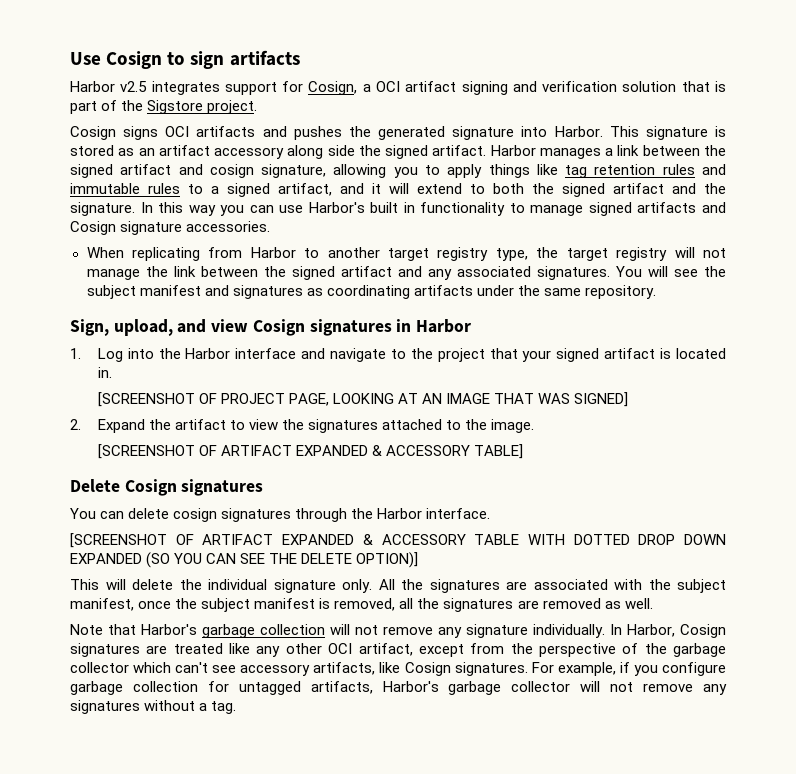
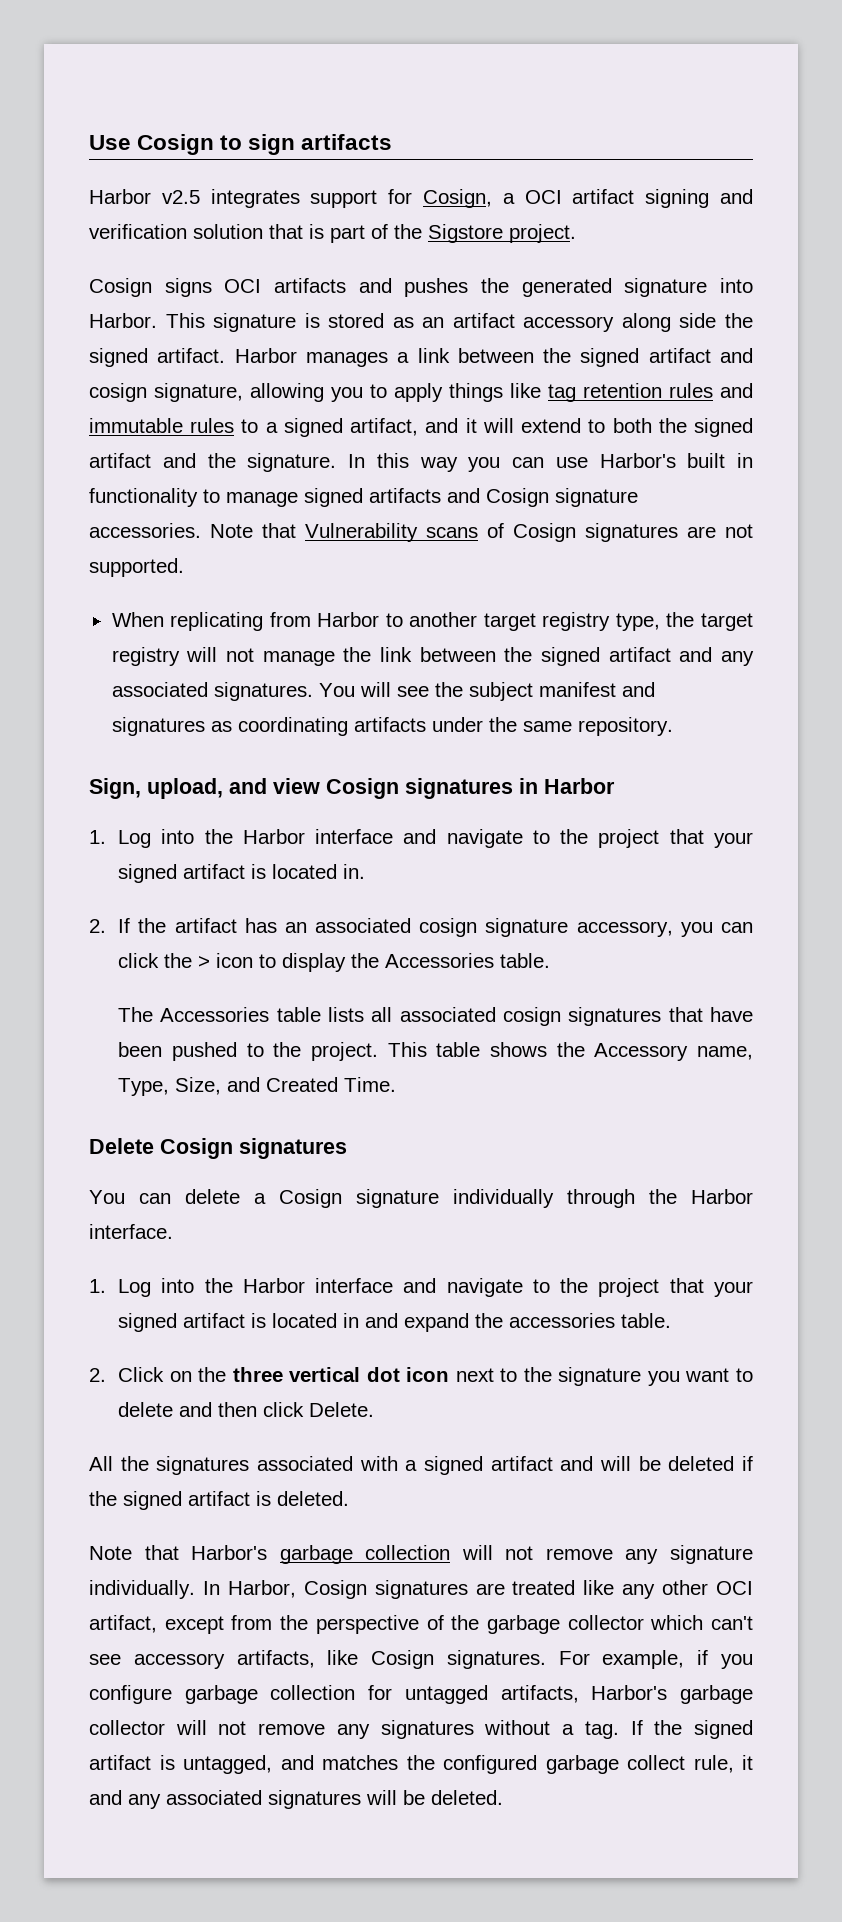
+ Note that Vulnerability scans of Cosign signatures are not supported.
- [SCREENSHOT OF PROJECT PAGE, LOOKING AT AN IMAGE THAT WAS SIGNED]
- 2. Expand the artifact to view the signatures attached to the image.
- [SCREENSHOT OF ARTIFACT EXPANDED & ACCESSORY TABLE]
+ 2. If the artifact has an associated cosign signature accessory, you can click the > icon to display the Accessories table.
+ The Accessories table lists all associated cosign signatures that have been pushed to the project. This table shows the Accessory name, Type, Size, and Created Time.
- You can delete cosign signatures through the Harbor interface.
+ You can delete a Cosign signature individually through the Harbor interface.
- [SCREENSHOT OF ARTIFACT EXPANDED & ACCESSORY TABLE WITH DOTTED DROP DOWN EXPANDED (SO YOU CAN SEE THE DELETE OPTION)]
- This will delete the individual signature only. All the signatures are associated with the subject manifest, once the subject manifest is removed, all the signatures are removed as well.
+ 1. Log into the Harbor interface and navigate to the project that your signed artifact is located in and expand the accessories table.
+ 2. Click on the three vertical dot icon next to the signature you want to delete and then click Delete.
+ All the signatures associated with a signed artifact and will be deleted if the signed artifact is deleted.
+ If the signed artifact is untagged, and matches the configured garbage collect rule, it and any associated signatures will be deleted.

